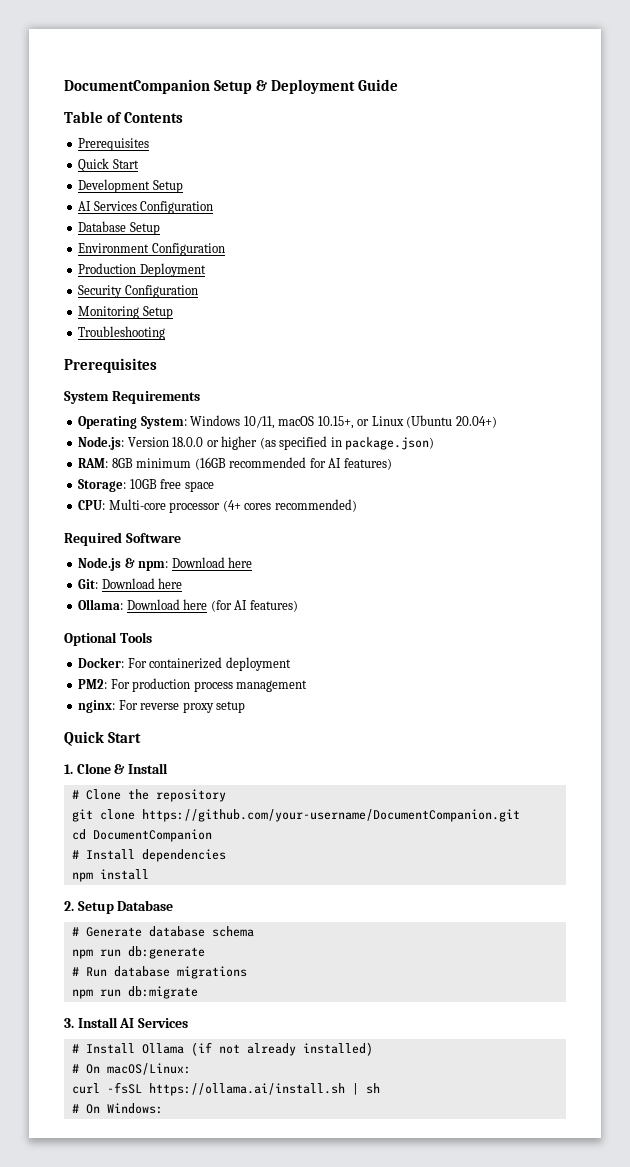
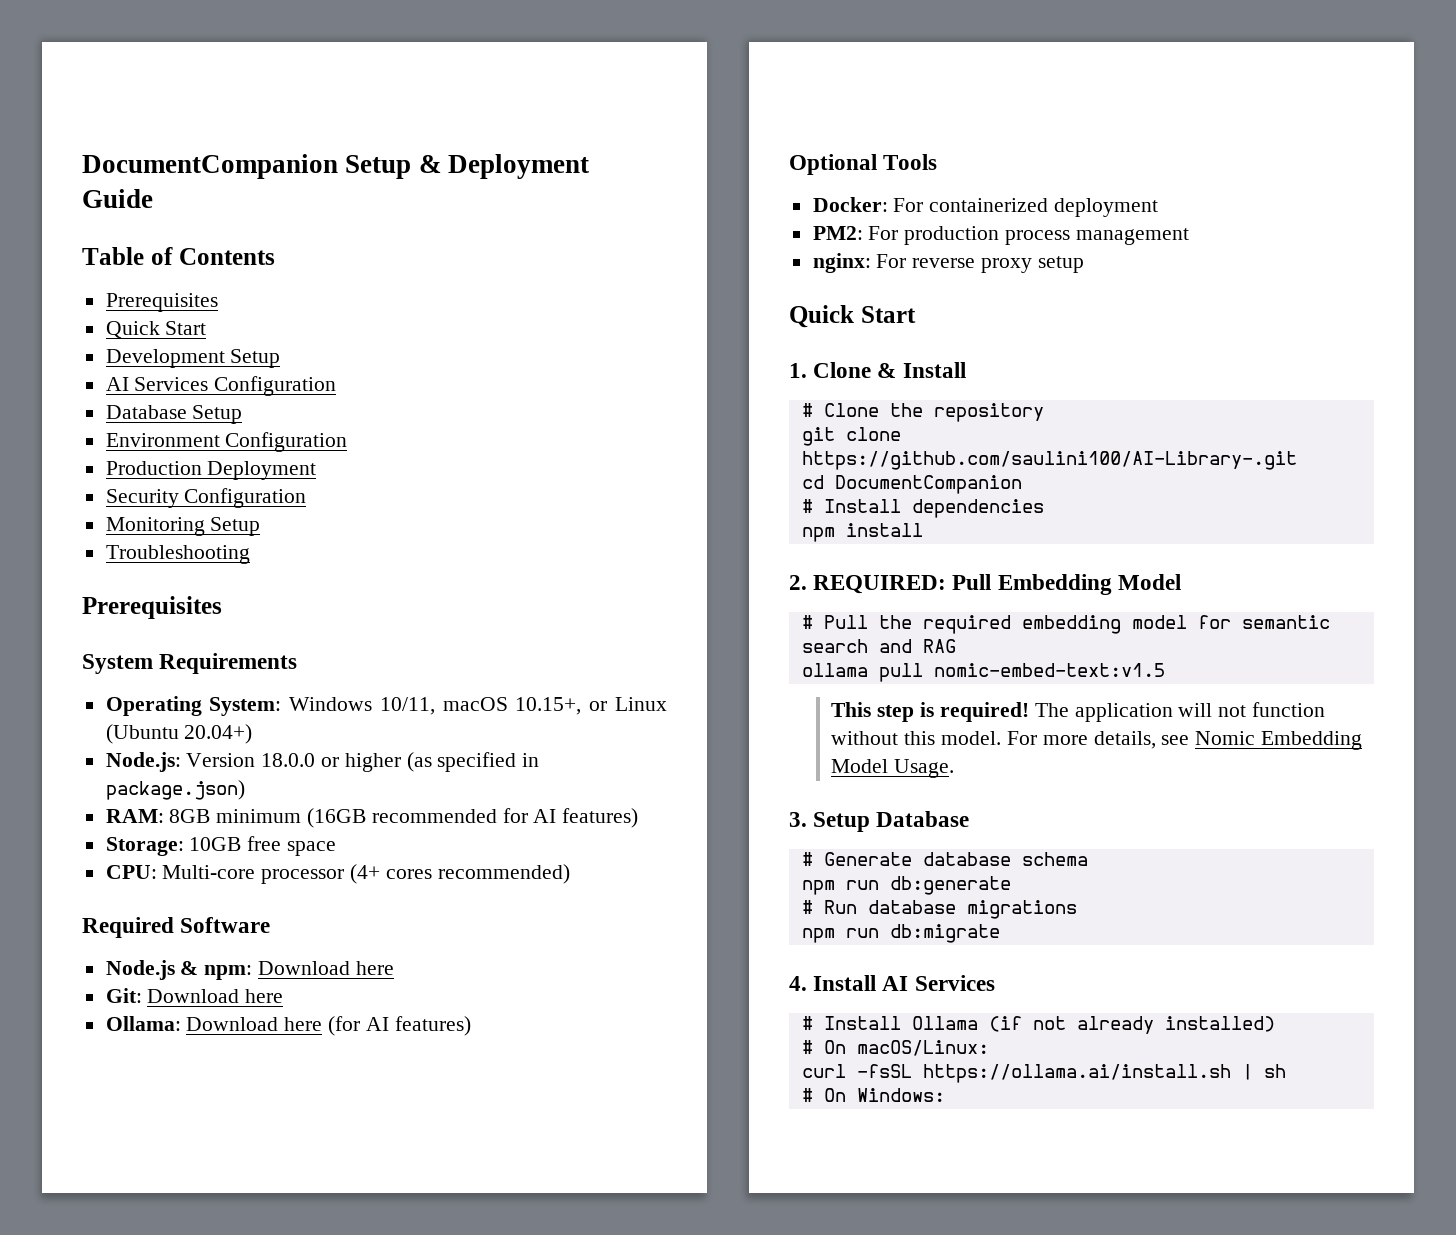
- git clone https://github.com/your-username/DocumentCompanion.git
+ git clone https://github.com/saulini100/AI-Library-.git
- 2. Setup Database
+ 2. REQUIRED: Pull Embedding Model
+ # Pull the required embedding model for semantic search and RAG
+ ollama pull nomic-embed-text:v1.5
+ This step is required! The application will not function without this model. For more details, see Nomic Embedding Model Usage.
+ 3. Setup Database
- 3. Install AI Services
+ 4. Install AI Services

